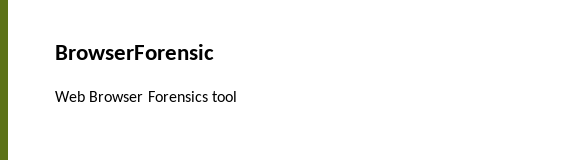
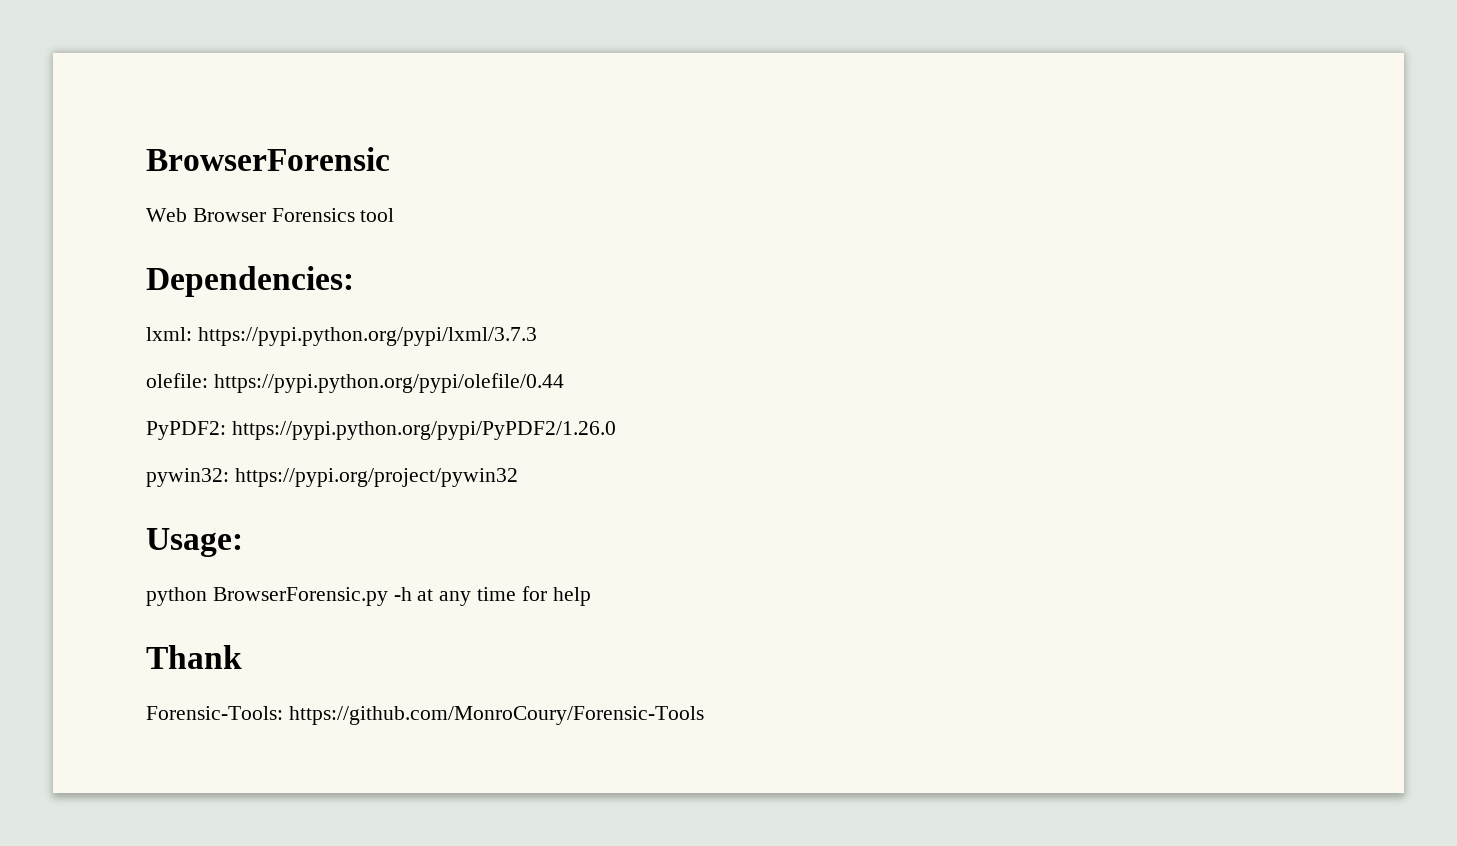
+ Dependencies:
+ lxml: https://pypi.python.org/pypi/lxml/3.7.3
+ olefile: https://pypi.python.org/pypi/olefile/0.44
+ PyPDF2: https://pypi.python.org/pypi/PyPDF2/1.26.0
+ pywin32: https://pypi.org/project/pywin32
+ Usage:
+ python BrowserForensic.py -h at any time for help
+ Thank
+ Forensic-Tools: https://github.com/MonroCoury/Forensic-Tools

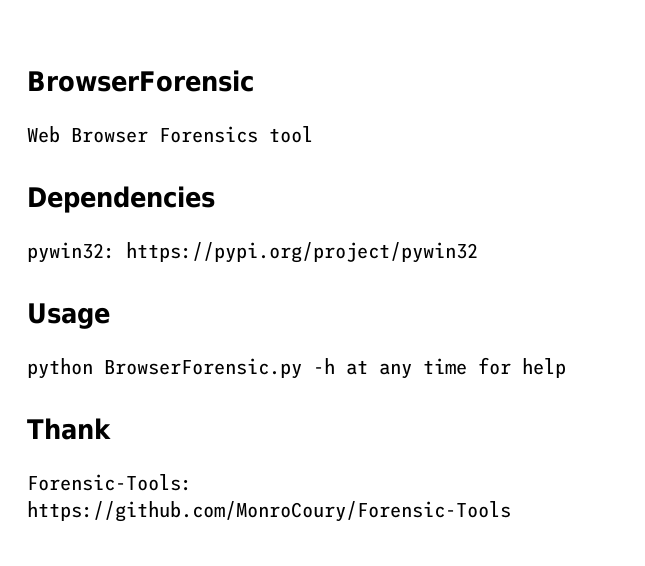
- Dependencies:
- lxml: https://pypi.python.org/pypi/lxml/3.7.3
- olefile: https://pypi.python.org/pypi/olefile/0.44
- PyPDF2: https://pypi.python.org/pypi/PyPDF2/1.26.0
+ Dependencies
- Usage:
+ Usage

